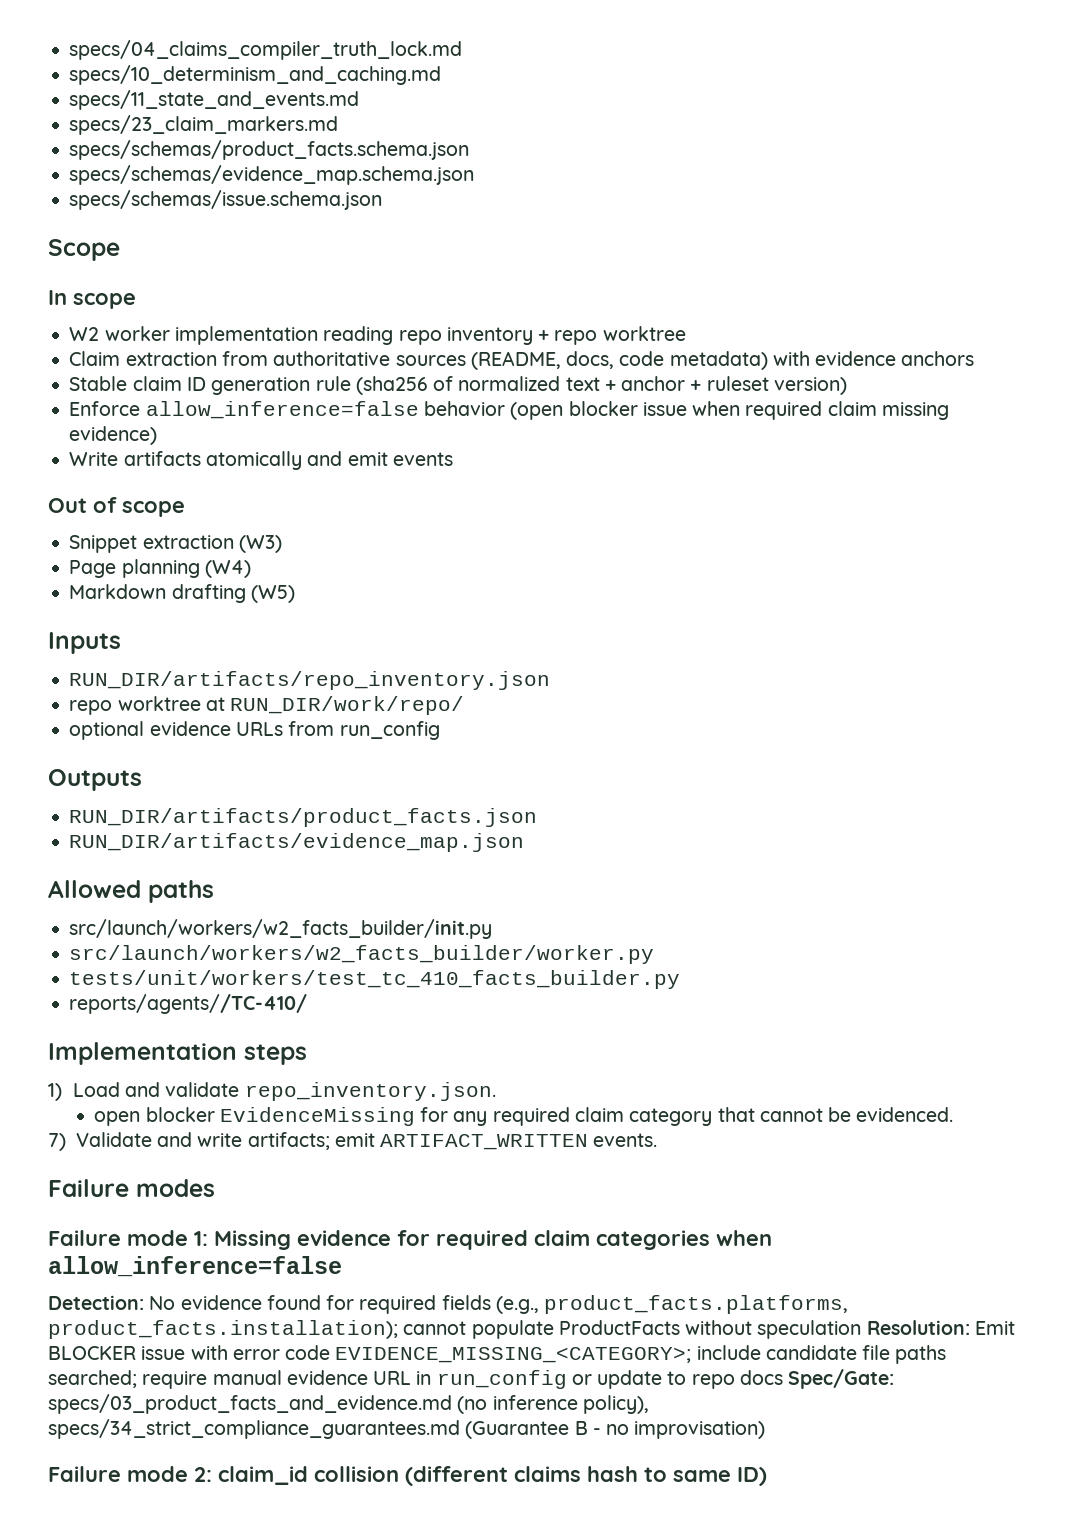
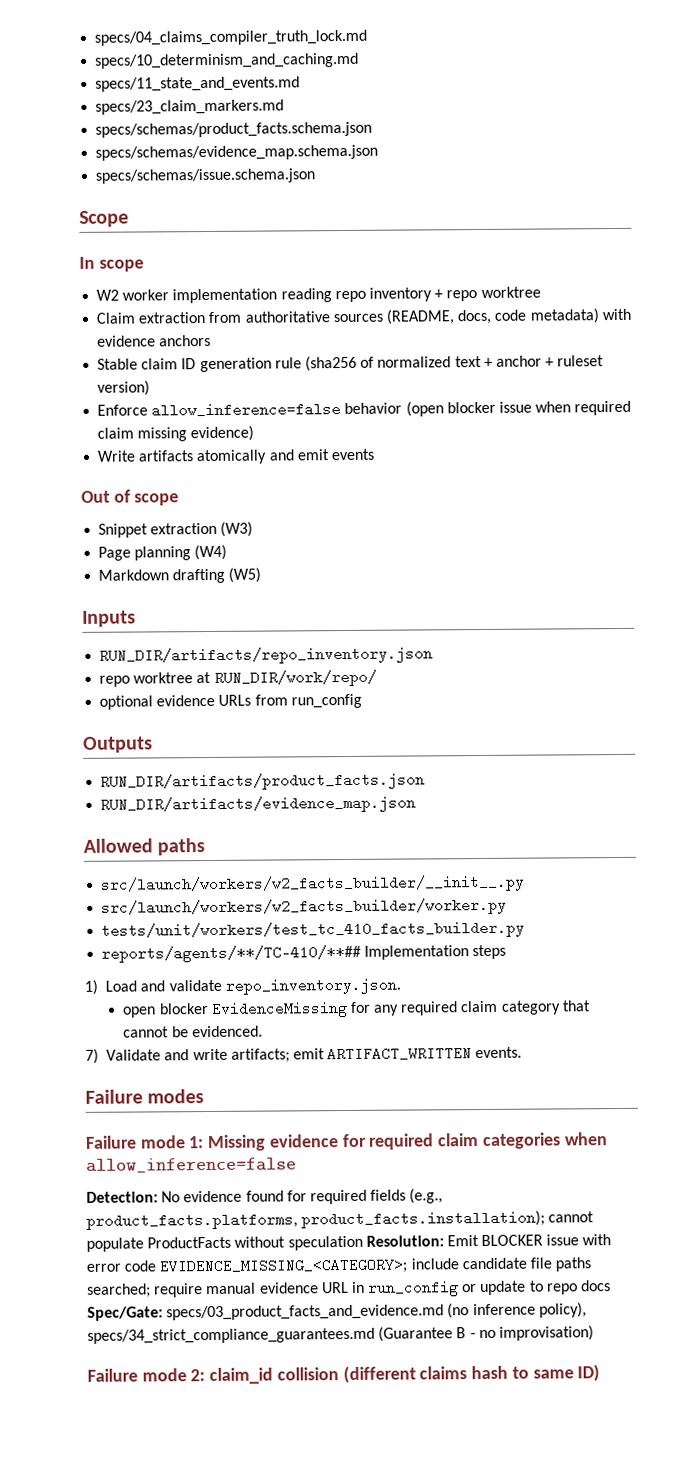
- src/launch/workers/w2_facts_builder/init.py
+ src/launch/workers/w2_facts_builder/__init__.py
- reports/agents//TC-410/
- Implementation steps
+ reports/agents/**/TC-410/**## Implementation steps

